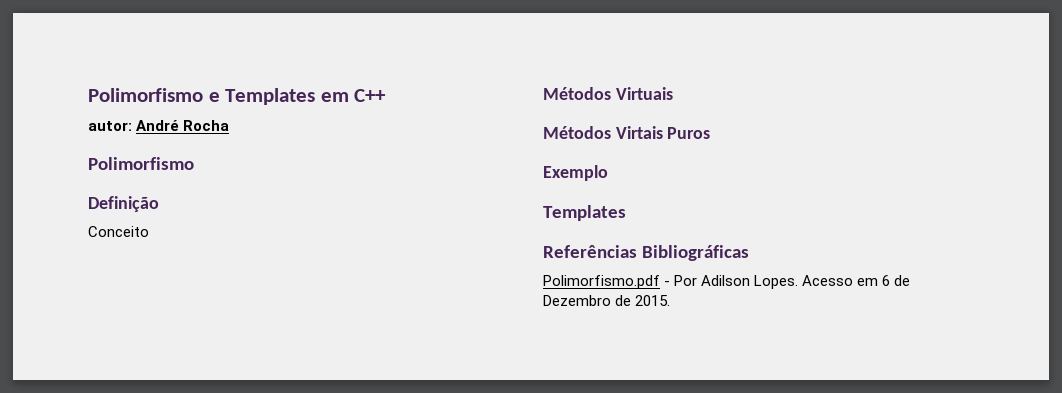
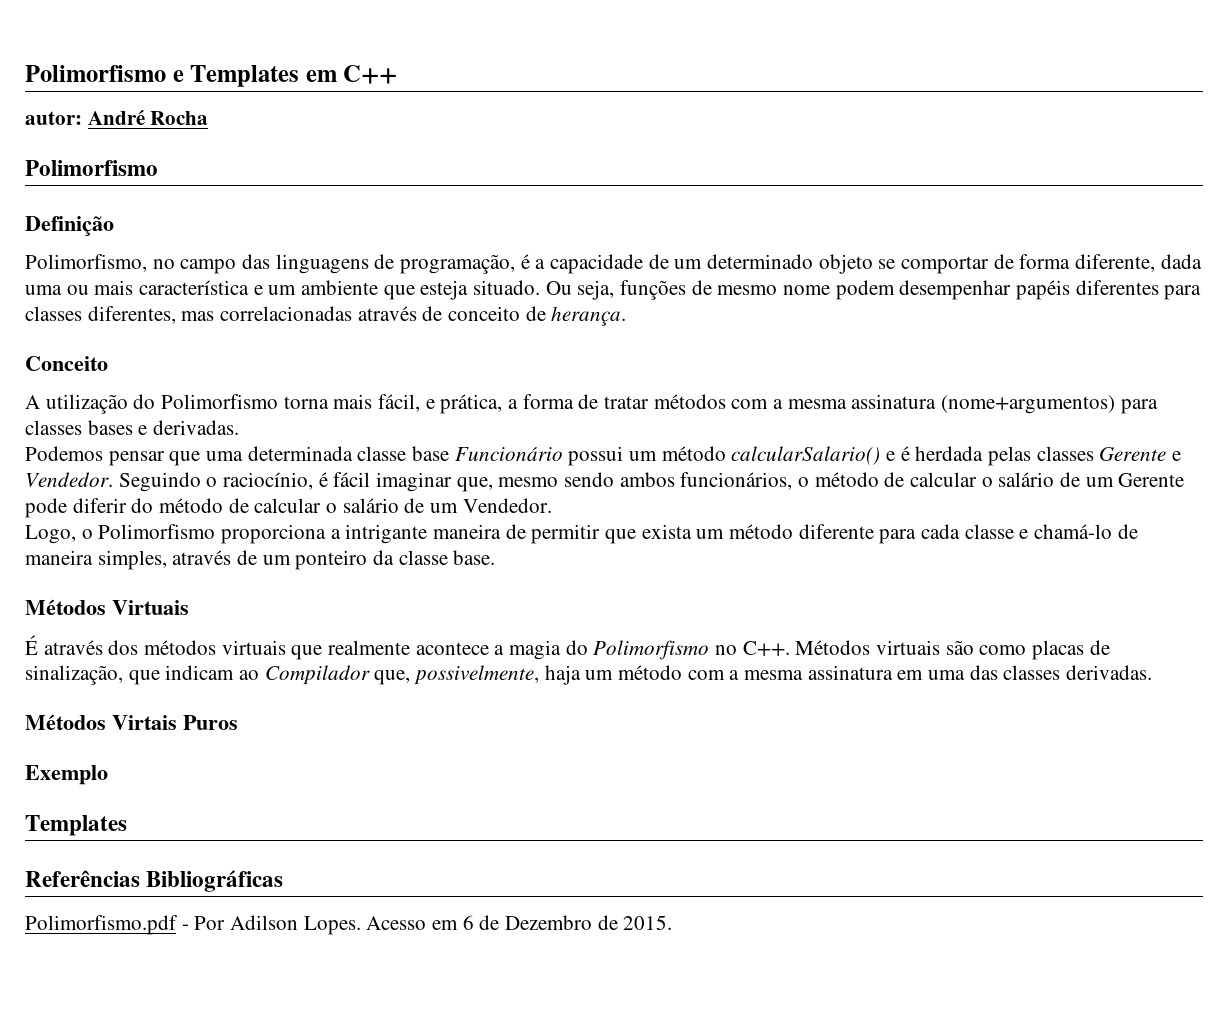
+ Polimorfismo, no campo das linguagens de programação, é a capacidade de um determinado objeto se comportar de forma diferente, dada uma ou mais característica e um ambiente que esteja situado. Ou seja, funções de mesmo nome podem desempenhar papéis diferentes para classes diferentes, mas correlacionadas através de conceito de herança.
  Conceito
+ A utilização do Polimorfismo torna mais fácil, e prática, a forma de tratar métodos com a mesma assinatura (nome+argumentos) para classes bases e derivadas.
+ Podemos pensar que uma determinada classe base Funcionário possui um método calcularSalario() e é herdada pelas classes Gerente e Vendedor. Seguindo o raciocínio, é fácil imaginar que, mesmo sendo ambos funcionários, o método de calcular o salário de um Gerente pode diferir do método de calcular o salário de um Vendedor.
+ Logo, o Polimorfismo proporciona a intrigante maneira de permitir que exista um método diferente para cada classe e chamá-lo de maneira simples, através de um ponteiro da classe base.
  Métodos Virtuais
+ É através dos métodos virtuais que realmente acontece a magia do Polimorfismo no C++. Métodos virtuais são como placas de sinalização, que indicam ao Compilador que, possivelmente, haja um método com a mesma assinatura em uma das classes derivadas.

